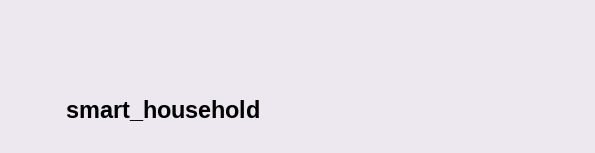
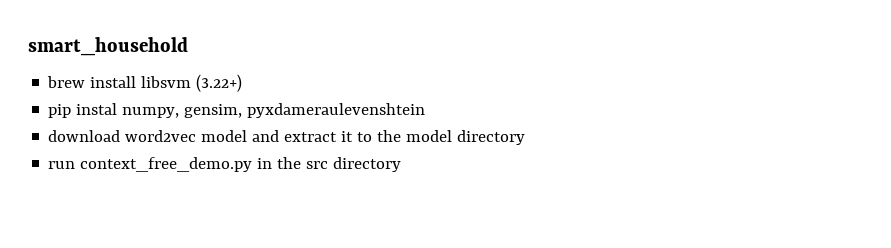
+ brew install libsvm (3.22+)
+ pip instal numpy, gensim, pyxdameraulevenshtein
+ download word2vec model and extract it to the model directory
+ run context_free_demo.py in the src directory

